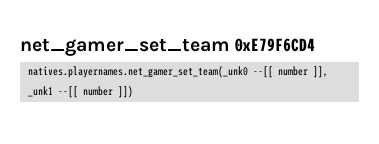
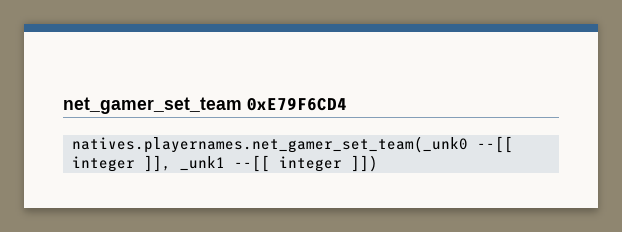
- natives.playernames.net_gamer_set_team(_unk0 --[[ number ]], _unk1 --[[ number ]])
+ natives.playernames.net_gamer_set_team(_unk0 --[[ integer ]], _unk1 --[[ integer ]])

